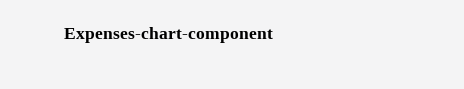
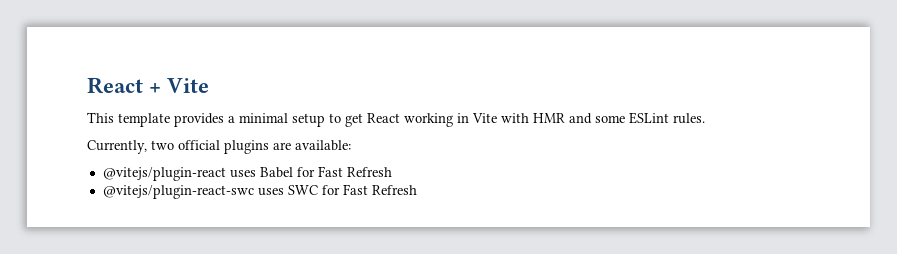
- Expenses-chart-component
+ React + Vite
+ This template provides a minimal setup to get React working in Vite with HMR and some ESLint rules.
+ Currently, two official plugins are available:
+ @vitejs/plugin-react uses Babel for Fast Refresh
+ @vitejs/plugin-react-swc uses SWC for Fast Refresh

